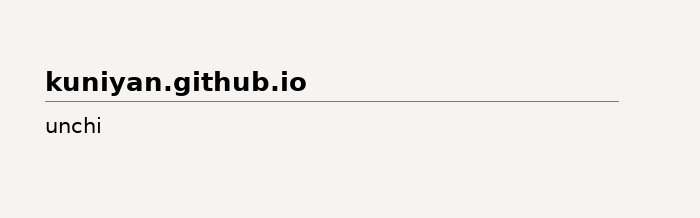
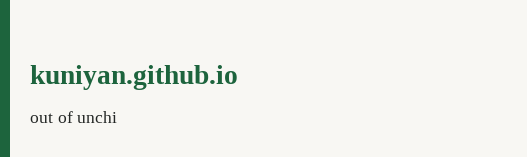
- unchi
+ out of unchi

